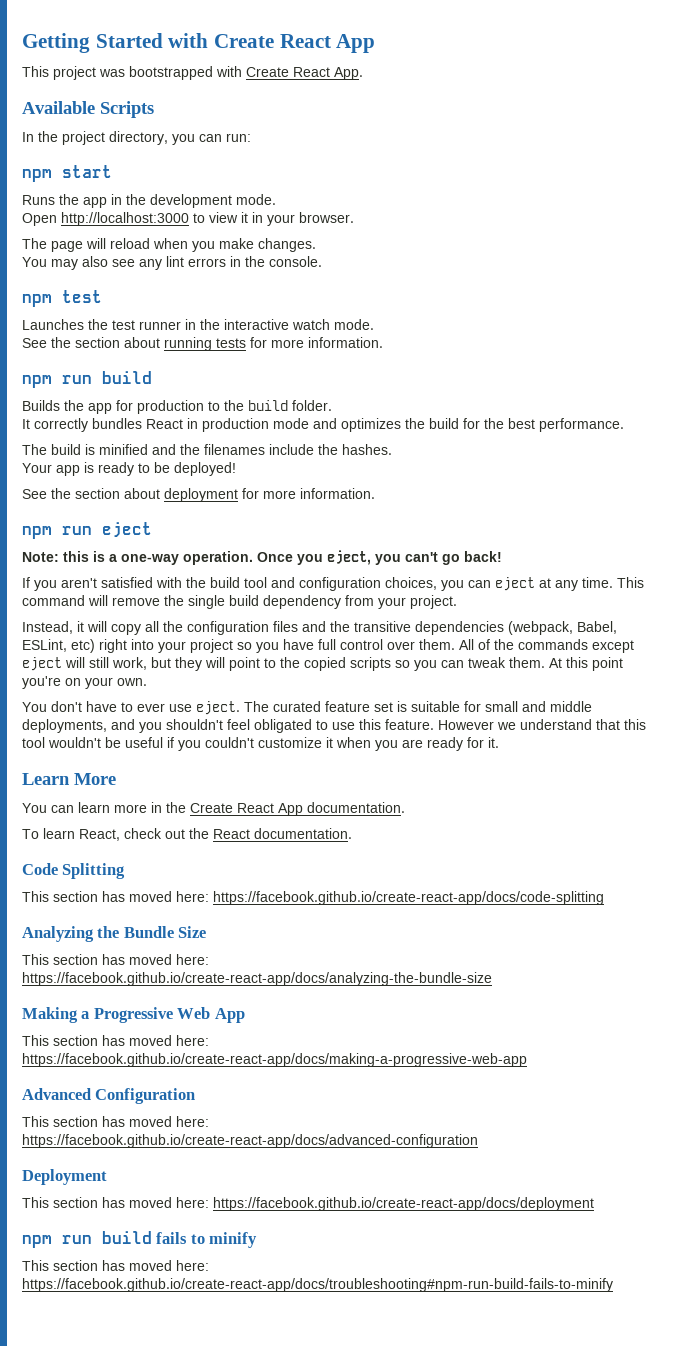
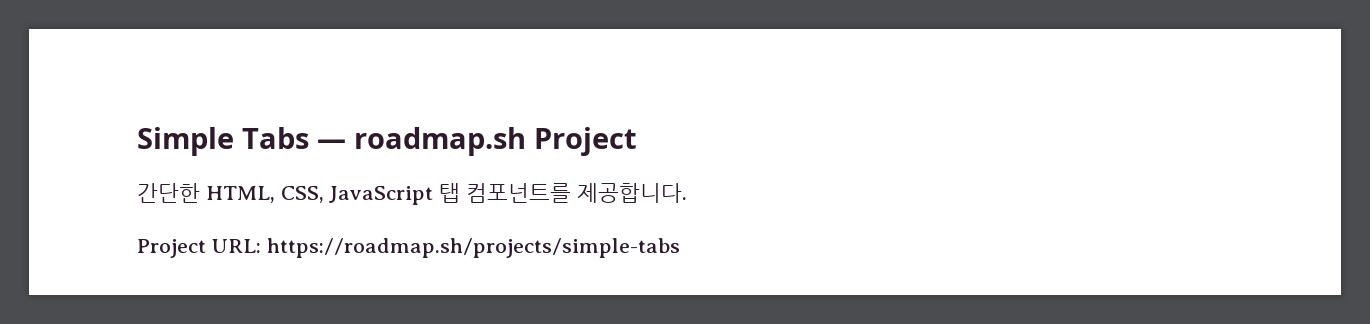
- Getting Started with Create React App
- This project was bootstrapped with Create React App.
- Available Scripts
- In the project directory, you can run:
- npm start
- Runs the app in the development mode.
- Open http://localhost:3000 to view it in your browser.
- The page will reload when you make changes.
- You may also see any lint errors in the console.
- npm test
- Launches the test runner in the interactive watch mode.
- See the section about running tests for more information.
- npm run build
- Builds the app for production to the build folder.
- It correctly bundles React in production mode and optimizes the build for the best performance.
- The build is minified and the filenames include the hashes.
- Your app is ready to be deployed!
- See the section about deployment for more information.
- npm run eject
- Note: this is a one-way operation. Once you eject, you can't go back!
- If you aren't satisfied with the build tool and configuration choices, you can eject at any time. This command will remove the single build dependency from your project.
- Instead, it will copy all the configuration files and the transitive dependencies (webpack, Babel, ESLint, etc) right into your project so you have full control over them. All of the commands except eject will still work, but they will point to the copied scripts so you can tweak them. At this point you're on your own.
- You don't have to ever use eject. The curated feature set is suitable for small and middle deployments, and you shouldn't feel obligated to use this feature. However we understand that this tool wouldn't be useful if you couldn't customize it when you are ready for it.
- Learn More
- You can learn more in the Create React App documentation.
- To learn React, check out the React documentation.
- Code Splitting
- This section has moved here: https://facebook.github.io/create-react-app/docs/code-splitting
- Analyzing the Bundle Size
- This section has moved here: https://facebook.github.io/create-react-app/docs/analyzing-the-bundle-size
- Making a Progressive Web App
- This section has moved here: https://facebook.github.io/create-react-app/docs/making-a-progressive-web-app
- Advanced Configuration
- This section has moved here: https://facebook.github.io/create-react-app/docs/advanced-configuration
- Deployment
- This section has moved here: https://facebook.github.io/create-react-app/docs/deployment
- npm run build fails to minify
- This section has moved here: https://facebook.github.io/create-react-app/docs/troubleshooting#npm-run-build-fails-to-minify
+ Simple Tabs — roadmap.sh Project
+ 간단한 HTML, CSS, JavaScript 탭 컴포넌트를 제공합니다.
+ Project URL: https://roadmap.sh/projects/simple-tabs

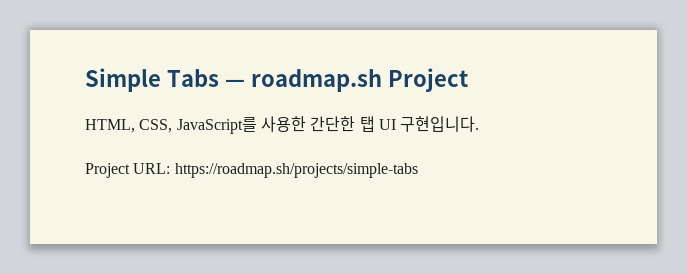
- 간단한 HTML, CSS, JavaScript 탭 컴포넌트를 제공합니다.
+ HTML, CSS, JavaScript를 사용한 간단한 탭 UI 구현입니다.

